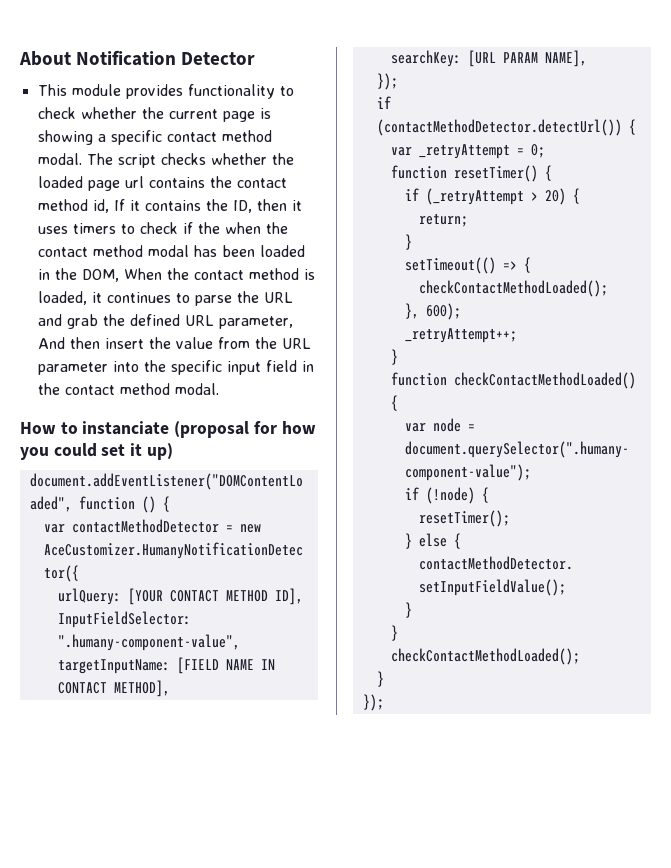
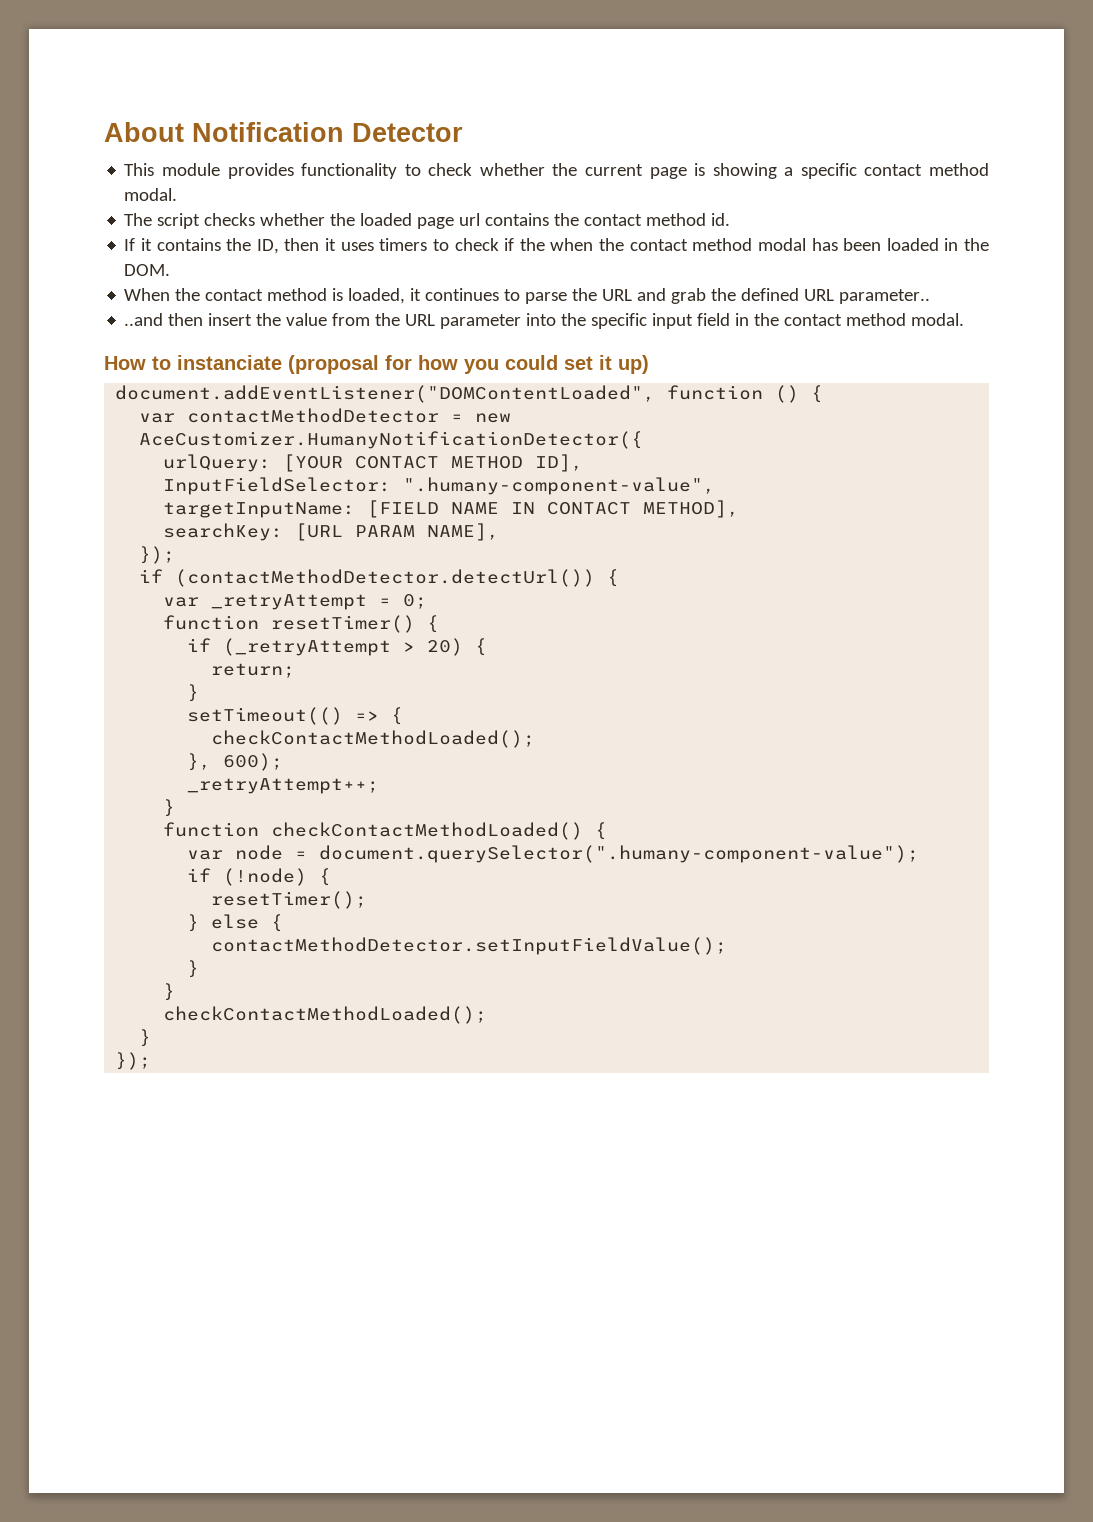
- This module provides functionality to check whether the current page is showing a specific contact method modal. The script checks whether the loaded page url contains the contact method id, If it contains the ID, then it uses timers to check if the when the contact method modal has been loaded in the DOM, When the contact method is loaded, it continues to parse the URL and grab the defined URL parameter, And then insert the value from the URL parameter into the specific input field in the contact method modal.
+ This module provides functionality to check whether the current page is showing a specific contact method modal.
+ The script checks whether the loaded page url contains the contact method id.
+ If it contains the ID, then it uses timers to check if the when the contact method modal has been loaded in the DOM.
+ When the contact method is loaded, it continues to parse the URL and grab the defined URL parameter..
+ ..and then insert the value from the URL parameter into the specific input field in the contact method modal.

